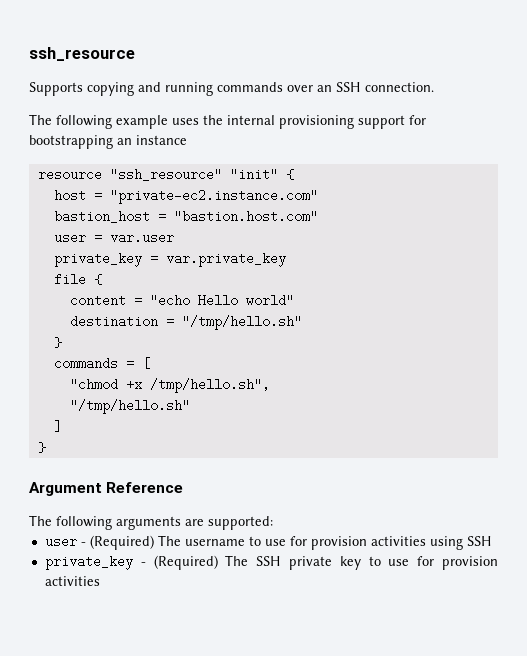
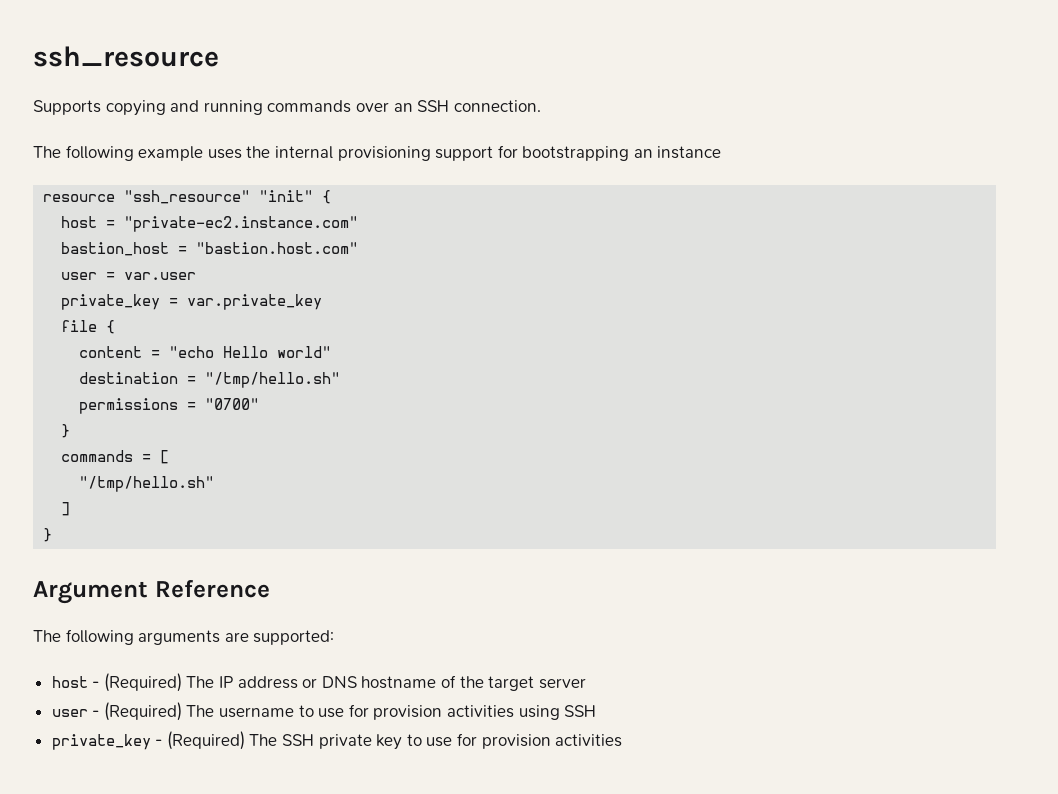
+ permissions = "0700"
- "chmod +x /tmp/hello.sh",
+ host - (Required) The IP address or DNS hostname of the target server

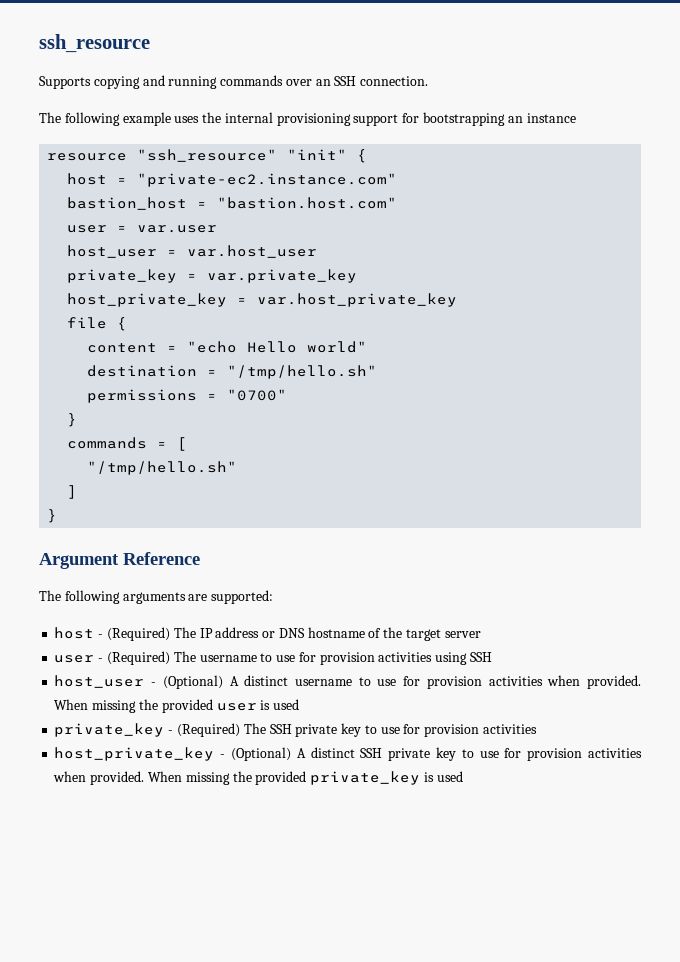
+ host_user = var.host_user
+ host_private_key = var.host_private_key
+ host_user - (Optional) A distinct username to use for provision activities when provided. When missing the provided user is used
+ host_private_key - (Optional) A distinct SSH private key to use for provision activities when provided. When missing the provided private_key is used

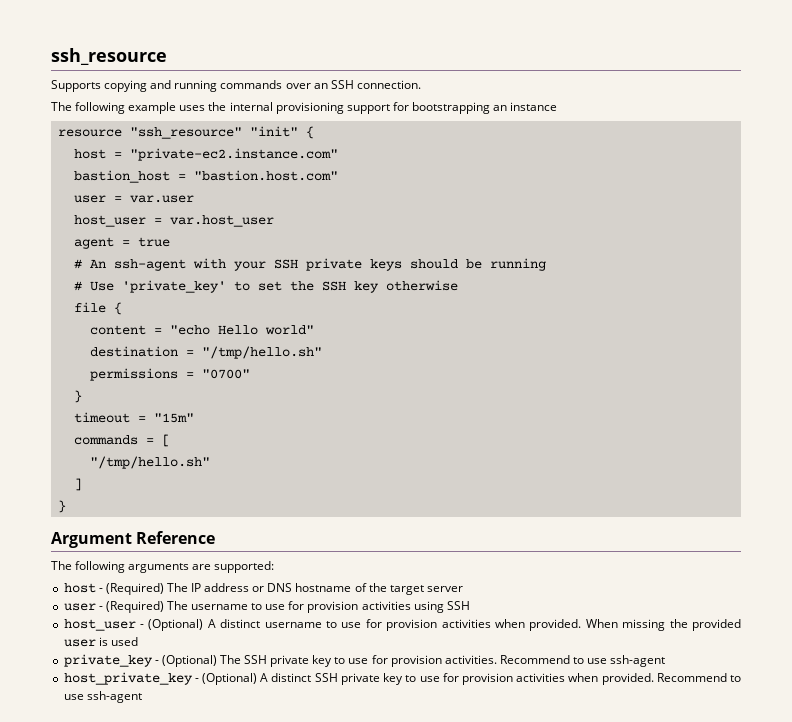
- private_key = var.private_key
- host_private_key = var.host_private_key
+ agent = true
+ # An ssh-agent with your SSH private keys should be running
+ # Use 'private_key' to set the SSH key otherwise
+ timeout = "15m"
- private_key - (Required) The SSH private key to use for provision activities
+ private_key - (Optional) The SSH private key to use for provision activities. Recommend to use ssh-agent
- host_private_key - (Optional) A distinct SSH private key to use for provision activities when provided. When missing the provided private_key is used
+ host_private_key - (Optional) A distinct SSH private key to use for provision activities when provided. Recommend to use ssh-agent

